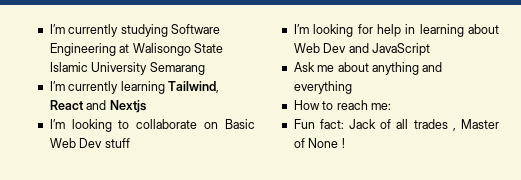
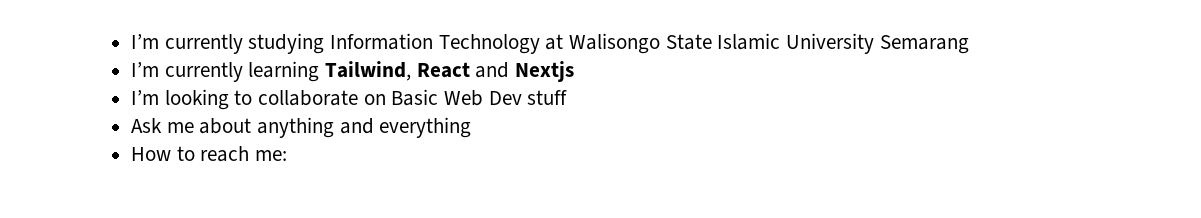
- I’m currently studying Software Engineering at Walisongo State Islamic University Semarang
+ I’m currently studying Information Technology at Walisongo State Islamic University Semarang
- I’m looking for help in learning about Web Dev and JavaScript
- Fun fact: Jack of all trades , Master of None !

